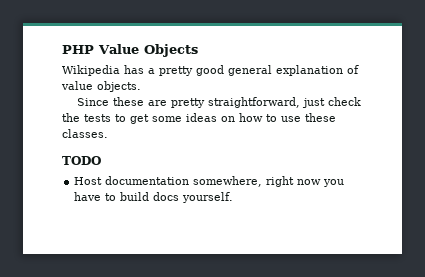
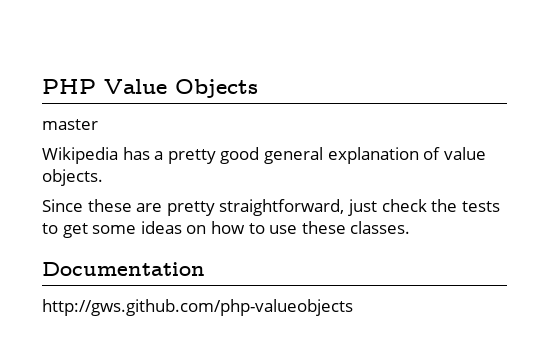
+ master
- TODO
- Host documentation somewhere, right now you have to build docs yourself.
+ Documentation
+ http://gws.github.com/php-valueobjects

